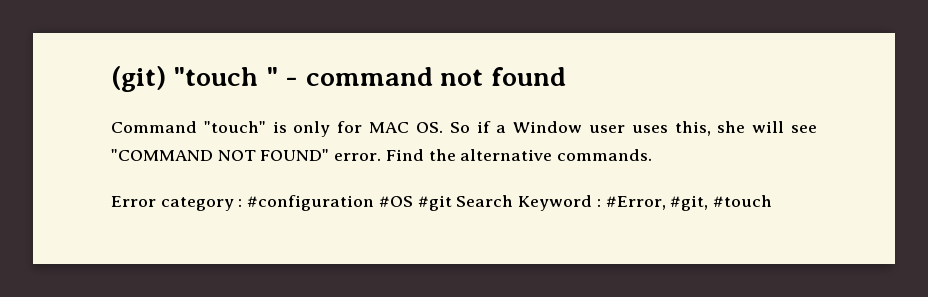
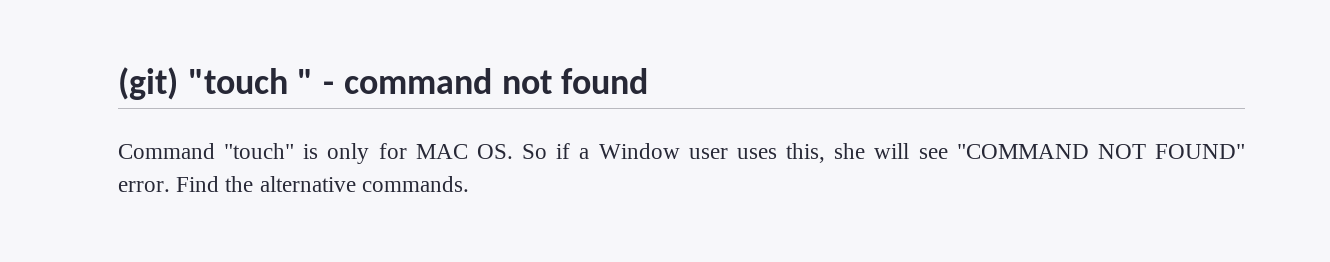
- Error category : #configuration #OS #git Search Keyword : #Error, #git, #touch

